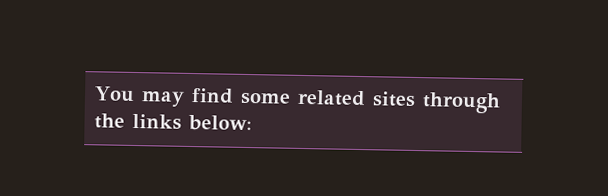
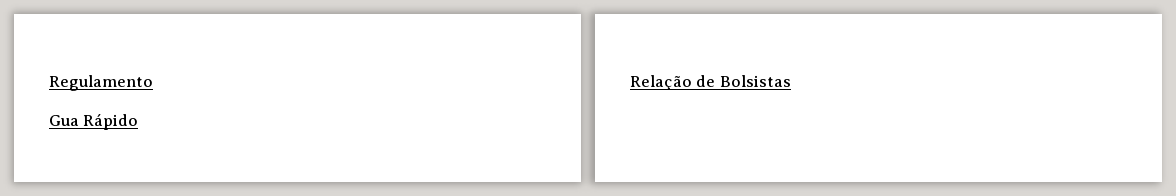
- You may find some related sites through the links below:
+ Regulamento
+ Gua Rápido
+ Relação de Bolsistas

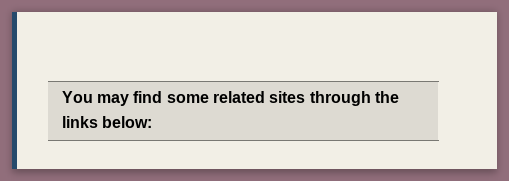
- Regulamento
- Gua Rápido
- Relação de Bolsistas
+ You may find some related sites through the links below:

